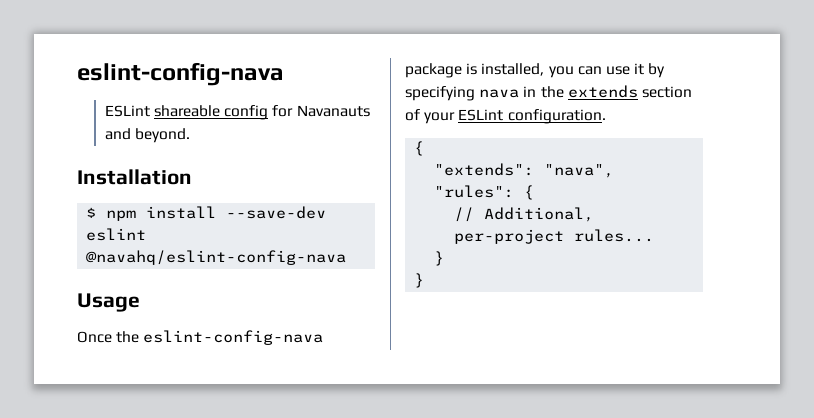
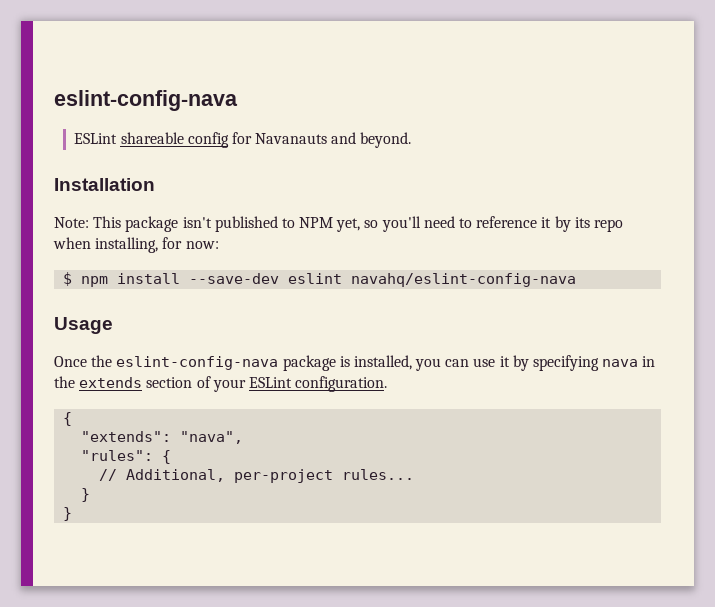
+ Note: This package isn't published to NPM yet, so you'll need to reference it by its repo when installing, for now:
- $ npm install --save-dev eslint @navahq/eslint-config-nava
+ $ npm install --save-dev eslint navahq/eslint-config-nava

